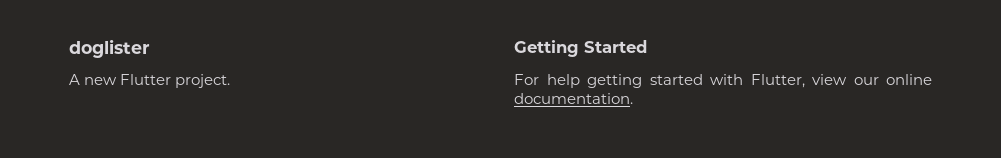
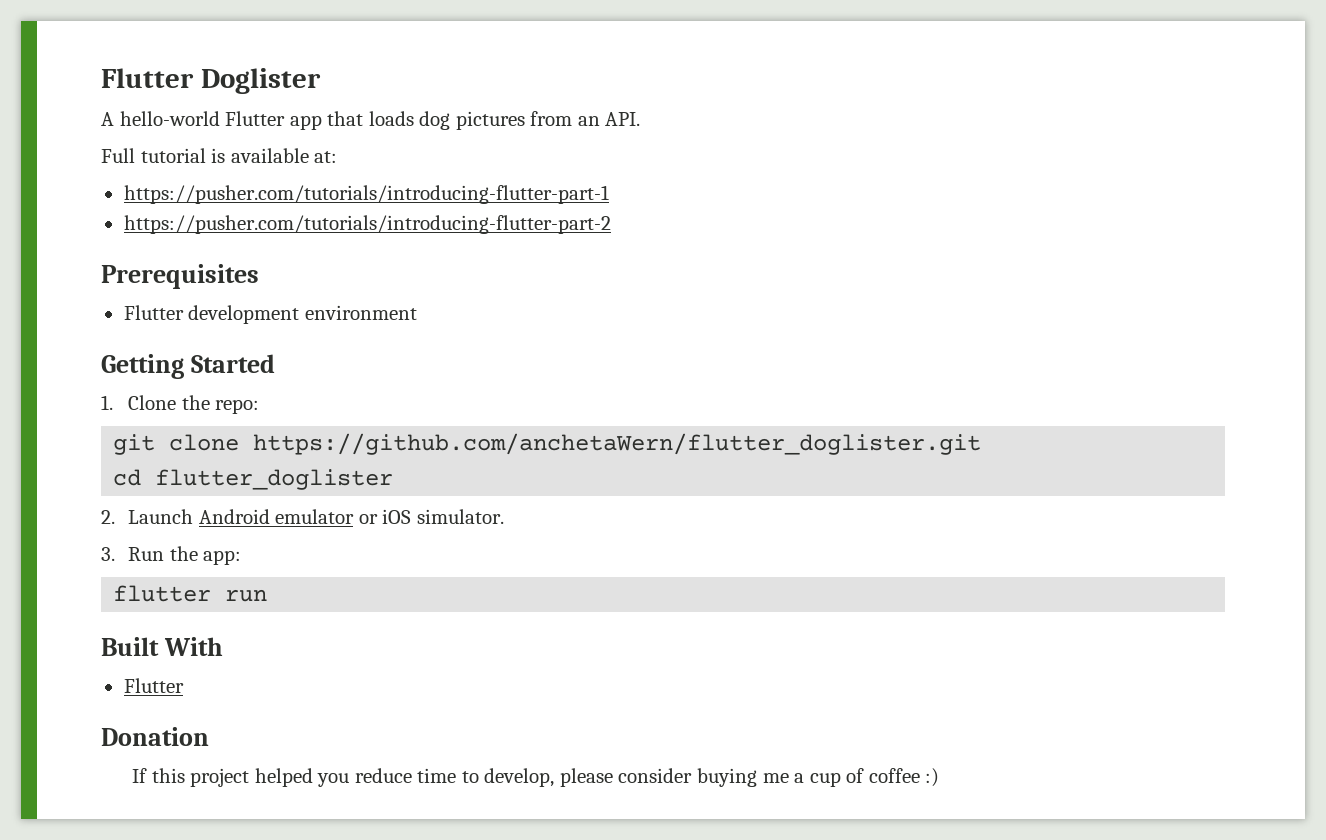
- doglister
+ Flutter Doglister
- A new Flutter project.
+ A hello-world Flutter app that loads dog pictures from an API.
+ Full tutorial is available at:
+ https://pusher.com/tutorials/introducing-flutter-part-1
+ https://pusher.com/tutorials/introducing-flutter-part-2
+ Prerequisites
+ Flutter development environment
  Getting Started
- For help getting started with Flutter, view our online documentation.
+ 1. Clone the repo:
+ git clone https://github.com/anchetaWern/flutter_doglister.git
+ cd flutter_doglister
+ 2. Launch Android emulator or iOS simulator.
+ 3. Run the app:
+ flutter run
+ Built With
+ Flutter
+ Donation
+ If this project helped you reduce time to develop, please consider buying me a cup of coffee :)

